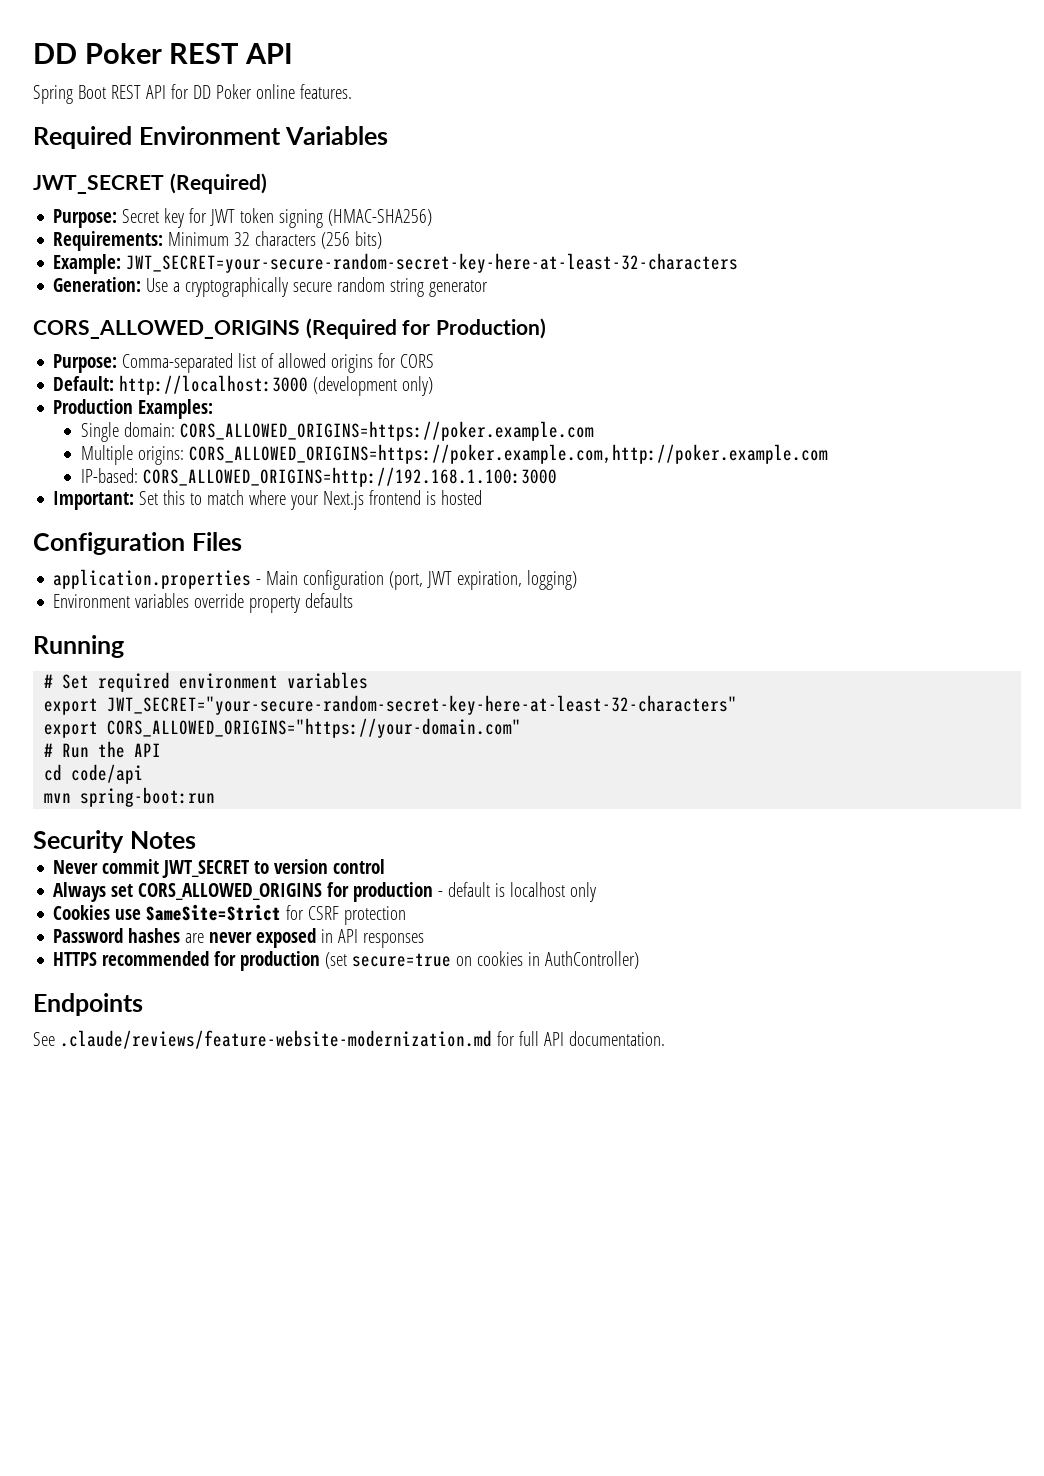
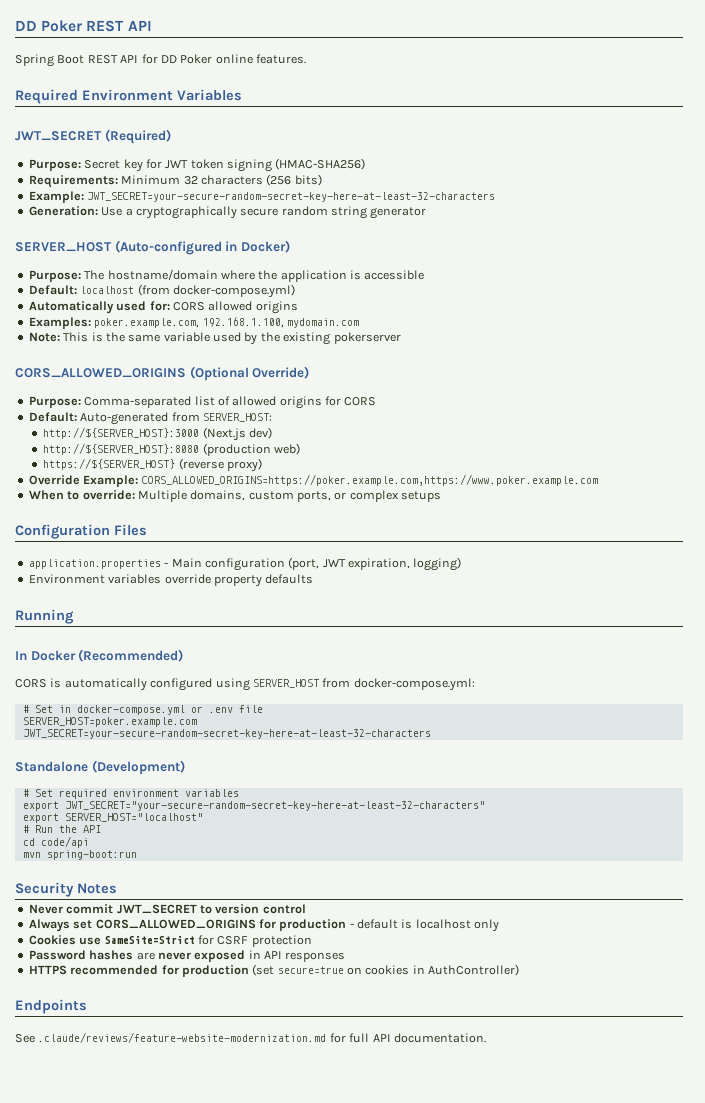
- CORS_ALLOWED_ORIGINS (Required for Production)
+ SERVER_HOST (Auto-configured in Docker)
+ Purpose: The hostname/domain where the application is accessible
+ Default: localhost (from docker-compose.yml)
+ Automatically used for: CORS allowed origins
+ Examples: poker.example.com, 192.168.1.100, mydomain.com
+ Note: This is the same variable used by the existing pokerserver
+ CORS_ALLOWED_ORIGINS (Optional Override)
- Default: http://localhost:3000 (development only)
- Production Examples:
- Single domain: CORS_ALLOWED_ORIGINS=https://poker.example.com
- Multiple origins: CORS_ALLOWED_ORIGINS=https://poker.example.com,http://poker.example.com
- IP-based: CORS_ALLOWED_ORIGINS=http://192.168.1.100:3000
- Important: Set this to match where your Next.js frontend is hosted
+ Default: Auto-generated from SERVER_HOST:
+ http://${SERVER_HOST}:3000 (Next.js dev)
+ http://${SERVER_HOST}:8080 (production web)
+ https://${SERVER_HOST} (reverse proxy)
+ Override Example: CORS_ALLOWED_ORIGINS=https://poker.example.com,https://www.poker.example.com
+ When to override: Multiple domains, custom ports, or complex setups
+ In Docker (Recommended)
+ CORS is automatically configured using SERVER_HOST from docker-compose.yml:
+ # Set in docker-compose.yml or .env file
+ SERVER_HOST=poker.example.com
+ JWT_SECRET=your-secure-random-secret-key-here-at-least-32-characters
+ Standalone (Development)
- export CORS_ALLOWED_ORIGINS="https://your-domain.com"
+ export SERVER_HOST="localhost"

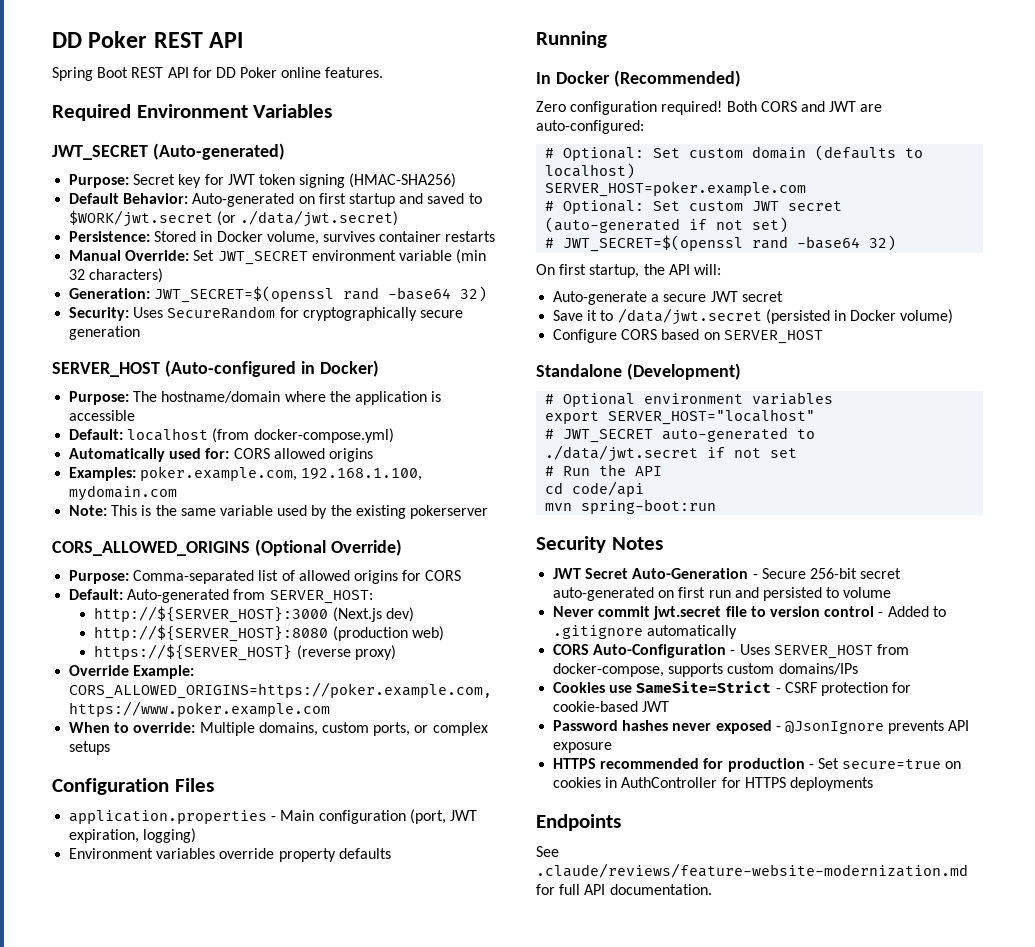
- JWT_SECRET (Required)
+ JWT_SECRET (Auto-generated)
- Requirements: Minimum 32 characters (256 bits)
- Example: JWT_SECRET=your-secure-random-secret-key-here-at-least-32-characters
- Generation: Use a cryptographically secure random string generator
+ Default Behavior: Auto-generated on first startup and saved to $WORK/jwt.secret (or ./data/jwt.secret)
+ Persistence: Stored in Docker volume, survives container restarts
+ Manual Override: Set JWT_SECRET environment variable (min 32 characters)
+ Generation: JWT_SECRET=$(openssl rand -base64 32)
+ Security: Uses SecureRandom for cryptographically secure generation
- CORS is automatically configured using SERVER_HOST from docker-compose.yml:
- # Set in docker-compose.yml or .env file
+ Zero configuration required! Both CORS and JWT are auto-configured:
+ # Optional: Set custom domain (defaults to localhost)
  SERVER_HOST=poker.example.com
- JWT_SECRET=your-secure-random-secret-key-here-at-least-32-characters
+ # Optional: Set custom JWT secret (auto-generated if not set)
+ # JWT_SECRET=$(openssl rand -base64 32)
+ On first startup, the API will:
+ Auto-generate a secure JWT secret
+ Save it to /data/jwt.secret (persisted in Docker volume)
+ Configure CORS based on SERVER_HOST
- # Set required environment variables
+ # Optional environment variables
- export JWT_SECRET="your-secure-random-secret-key-here-at-least-32-characters"
  export SERVER_HOST="localhost"
+ # JWT_SECRET auto-generated to ./data/jwt.secret if not set
+ JWT Secret Auto-Generation - Secure 256-bit secret auto-generated on first run and persisted to volume
- Never commit JWT_SECRET to version control
- Always set CORS_ALLOWED_ORIGINS for production - default is localhost only
+ Never commit jwt.secret file to version control - Added to .gitignore automatically
+ CORS Auto-Configuration - Uses SERVER_HOST from docker-compose, supports custom domains/IPs
- Cookies use SameSite=Strict for CSRF protection
+ Cookies use SameSite=Strict - CSRF protection for cookie-based JWT
- Password hashes are never exposed in API responses
+ Password hashes never exposed - @JsonIgnore prevents API exposure
- HTTPS recommended for production (set secure=true on cookies in AuthController)
+ HTTPS recommended for production - Set secure=true on cookies in AuthController for HTTPS deployments

